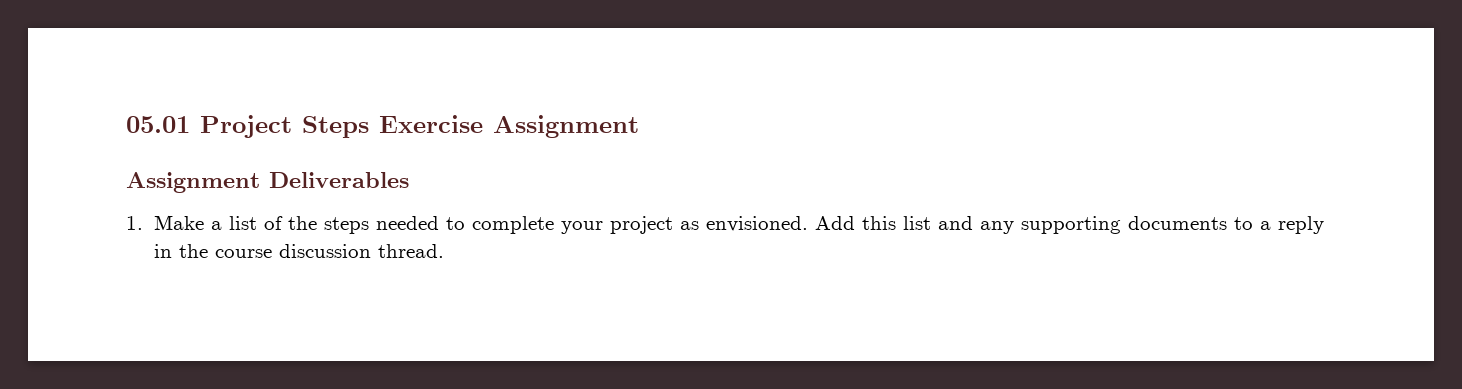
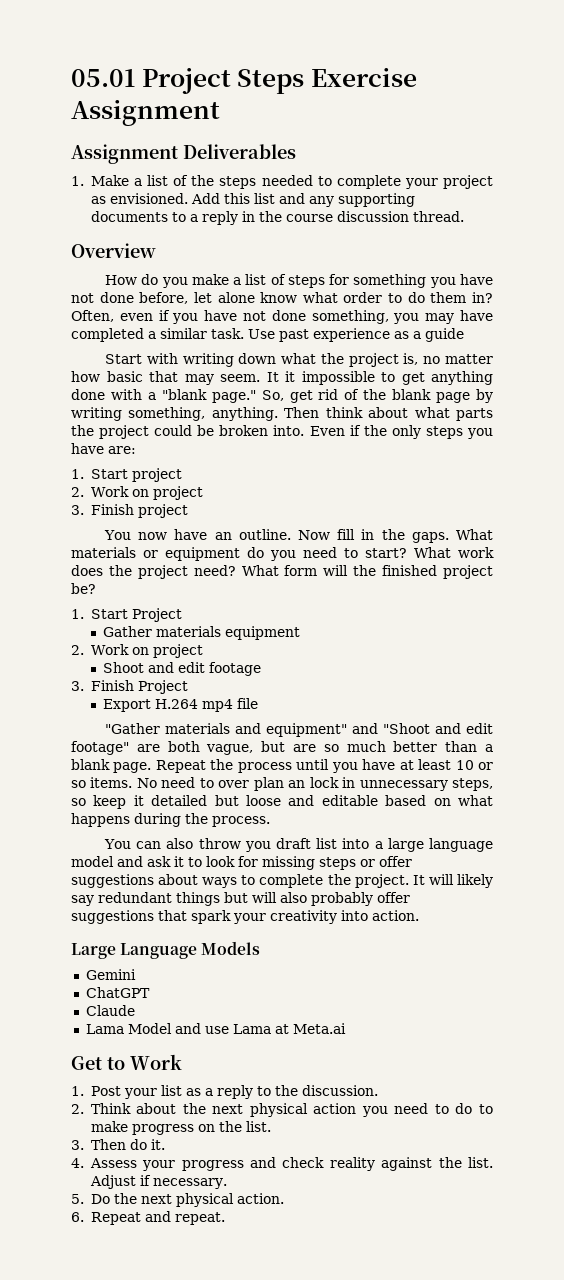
+ Overview
+ How do you make a list of steps for something you have not done before, let alone know what order to do them in? Often, even if you have not done something, you may have completed a similar task. Use past experience as a guide
+ Start with writing down what the project is, no matter how basic that may seem. It it impossible to get anything done with a "blank page." So, get rid of the blank page by writing something, anything. Then think about what parts the project could be broken into. Even if the only steps you have are:
+ 1. Start project
+ 2. Work on project
+ 3. Finish project
+ You now have an outline. Now fill in the gaps. What materials or equipment do you need to start? What work does the project need? What form will the finished project be?
+ 1. Start Project
+ Gather materials equipment
+ 2. Work on project
+ Shoot and edit footage
+ 3. Finish Project
+ Export H.264 mp4 file
+ "Gather materials and equipment" and "Shoot and edit footage" are both vague, but are so much better than a blank page. Repeat the process until you have at least 10 or so items. No need to over plan an lock in unnecessary steps, so keep it detailed but loose and editable based on what happens during the process.
+ You can also throw you draft list into a large language model and ask it to look for missing steps or offer suggestions about ways to complete the project. It will likely say redundant things but will also probably offer suggestions that spark your creativity into action.
+ Large Language Models
+ Gemini
+ ChatGPT
+ Claude
+ Lama Model and use Lama at Meta.ai
+ Get to Work
+ 1. Post your list as a reply to the discussion.
+ 2. Think about the next physical action you need to do to make progress on the list.
+ 3. Then do it.
+ 4. Assess your progress and check reality against the list. Adjust if necessary.
+ 5. Do the next physical action.
+ 6. Repeat and repeat.

